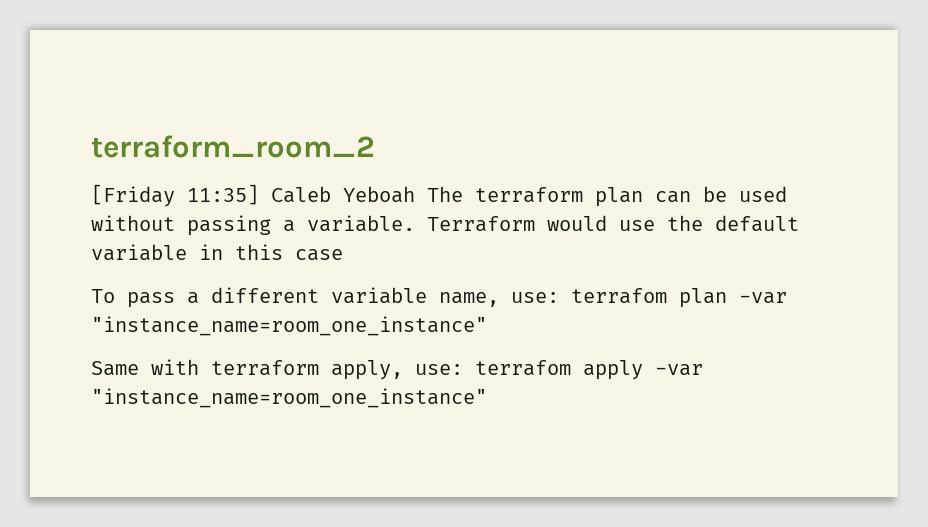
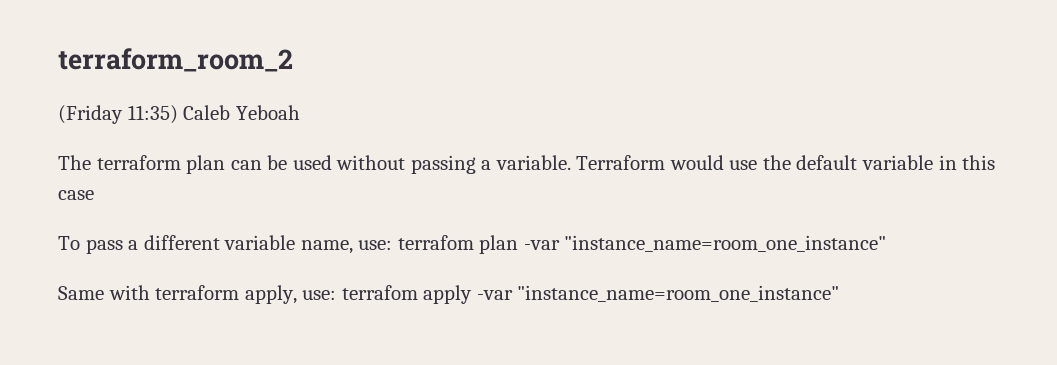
- [Friday 11:35] Caleb Yeboah The terraform plan can be used without passing a variable.
+ (Friday 11:35) Caleb Yeboah
+ The terraform plan can be used without passing a variable.

